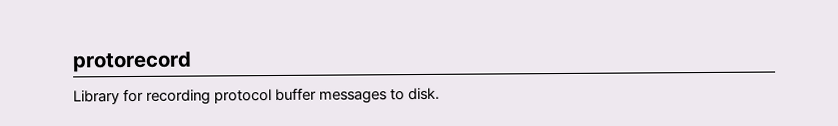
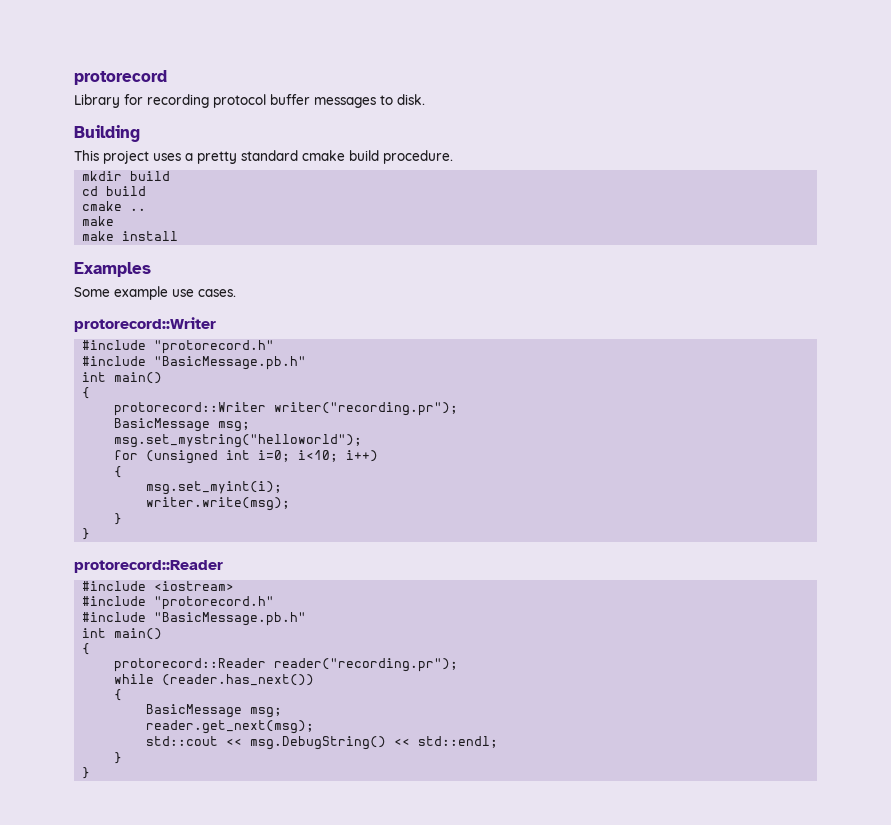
+ Building
+ This project uses a pretty standard cmake build procedure.
+ mkdir build
+ cd build
+ cmake ..
+ make
+ make install
+ Examples
+ Some example use cases.
+ protorecord::Writer
+ #include "protorecord.h"
+ #include "BasicMessage.pb.h"
+ int main()
+ {
+ protorecord::Writer writer("recording.pr");
+ BasicMessage msg;
+ msg.set_mystring("helloworld");
+ for (unsigned int i=0; i<10; i++)
+ {
+ msg.set_myint(i);
+ writer.write(msg);
+ }
+ }
+ protorecord::Reader
+ #include <iostream>
+ #include "protorecord.h"
+ #include "BasicMessage.pb.h"
+ int main()
+ {
+ protorecord::Reader reader("recording.pr");
+ while (reader.has_next())
+ {
+ BasicMessage msg;
+ reader.get_next(msg);
+ std::cout << msg.DebugString() << std::endl;
+ }
+ }

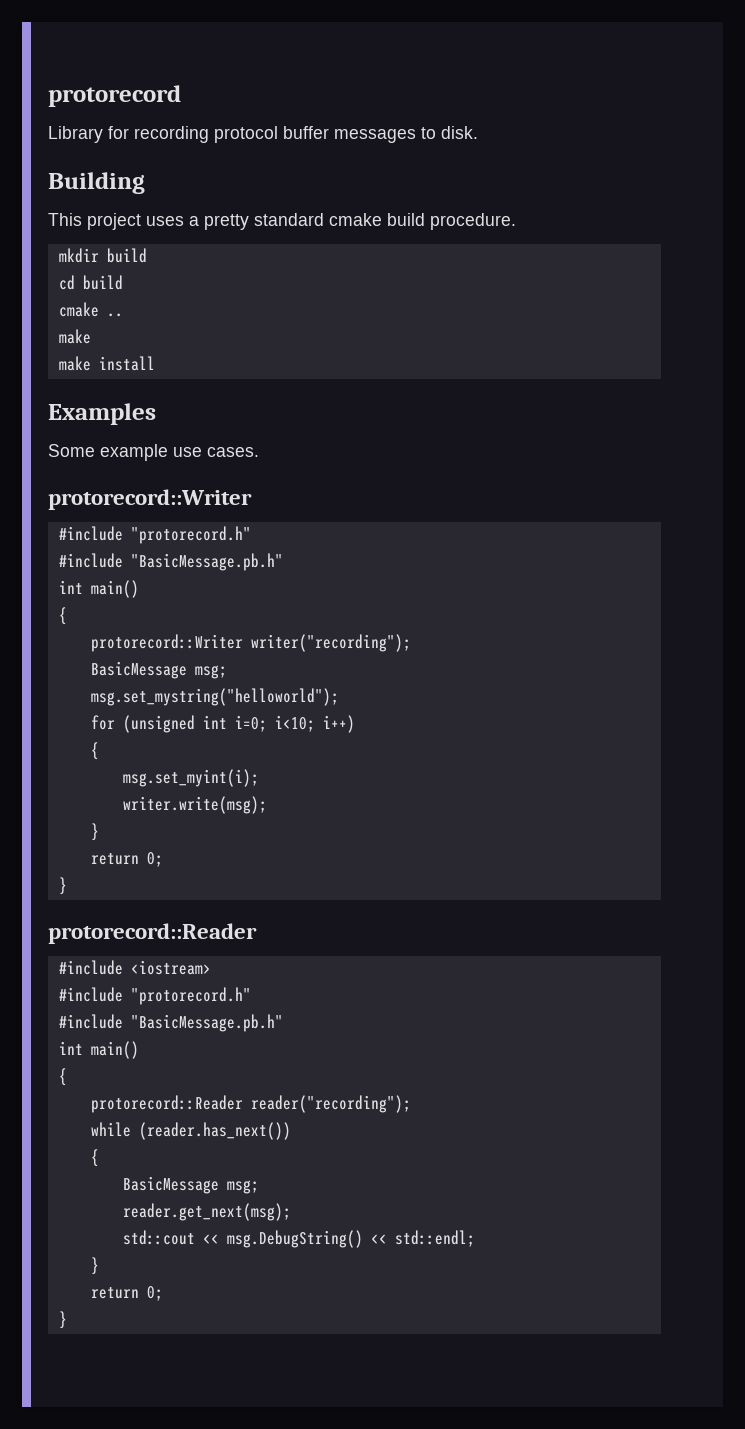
- protorecord::Writer writer("recording.pr");
+ protorecord::Writer writer("recording");
  writer.write(msg);
  }
+ return 0;
- protorecord::Reader reader("recording.pr");
+ protorecord::Reader reader("recording");
  std::cout << msg.DebugString() << std::endl;
  }
+ return 0;

